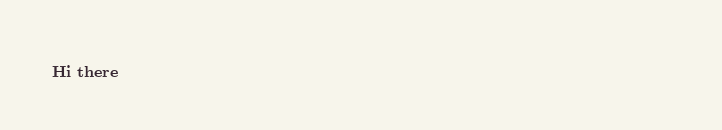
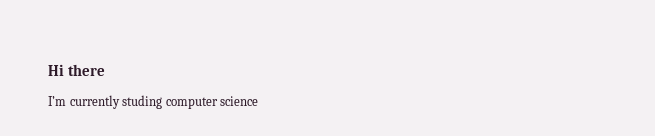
+ I’m currently studing computer science

